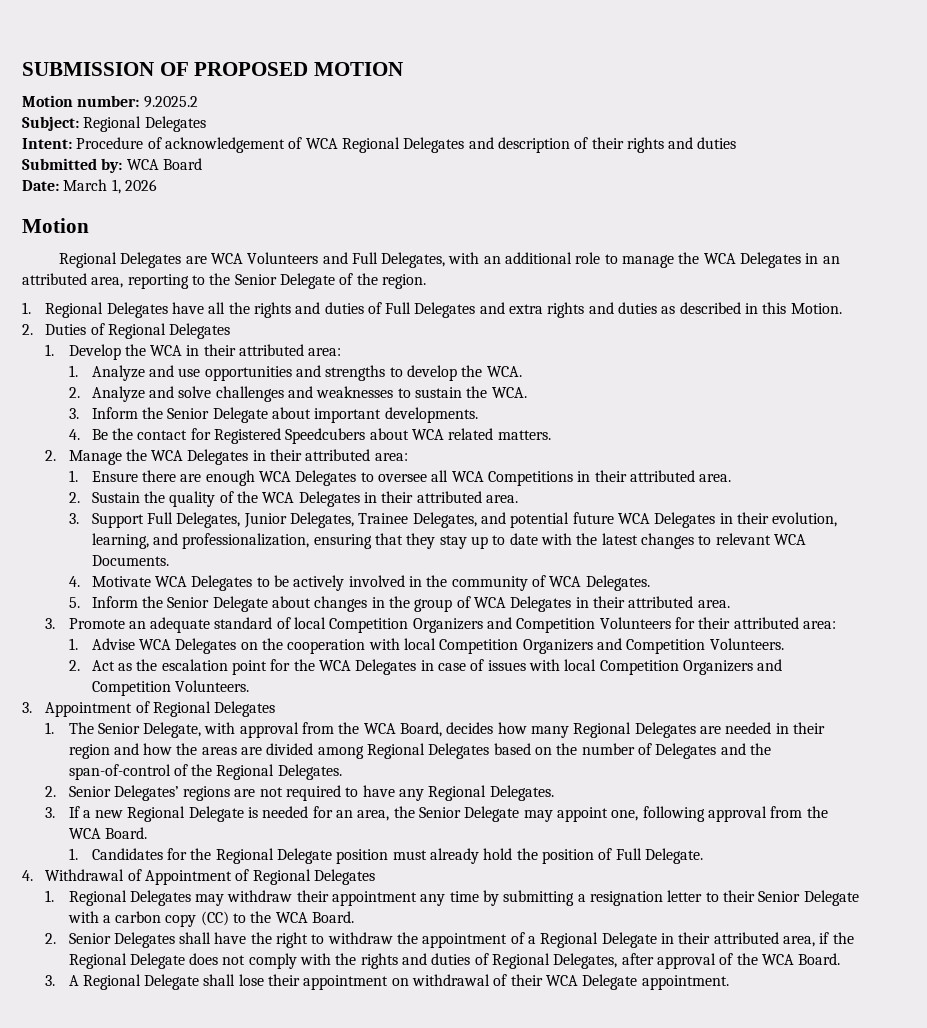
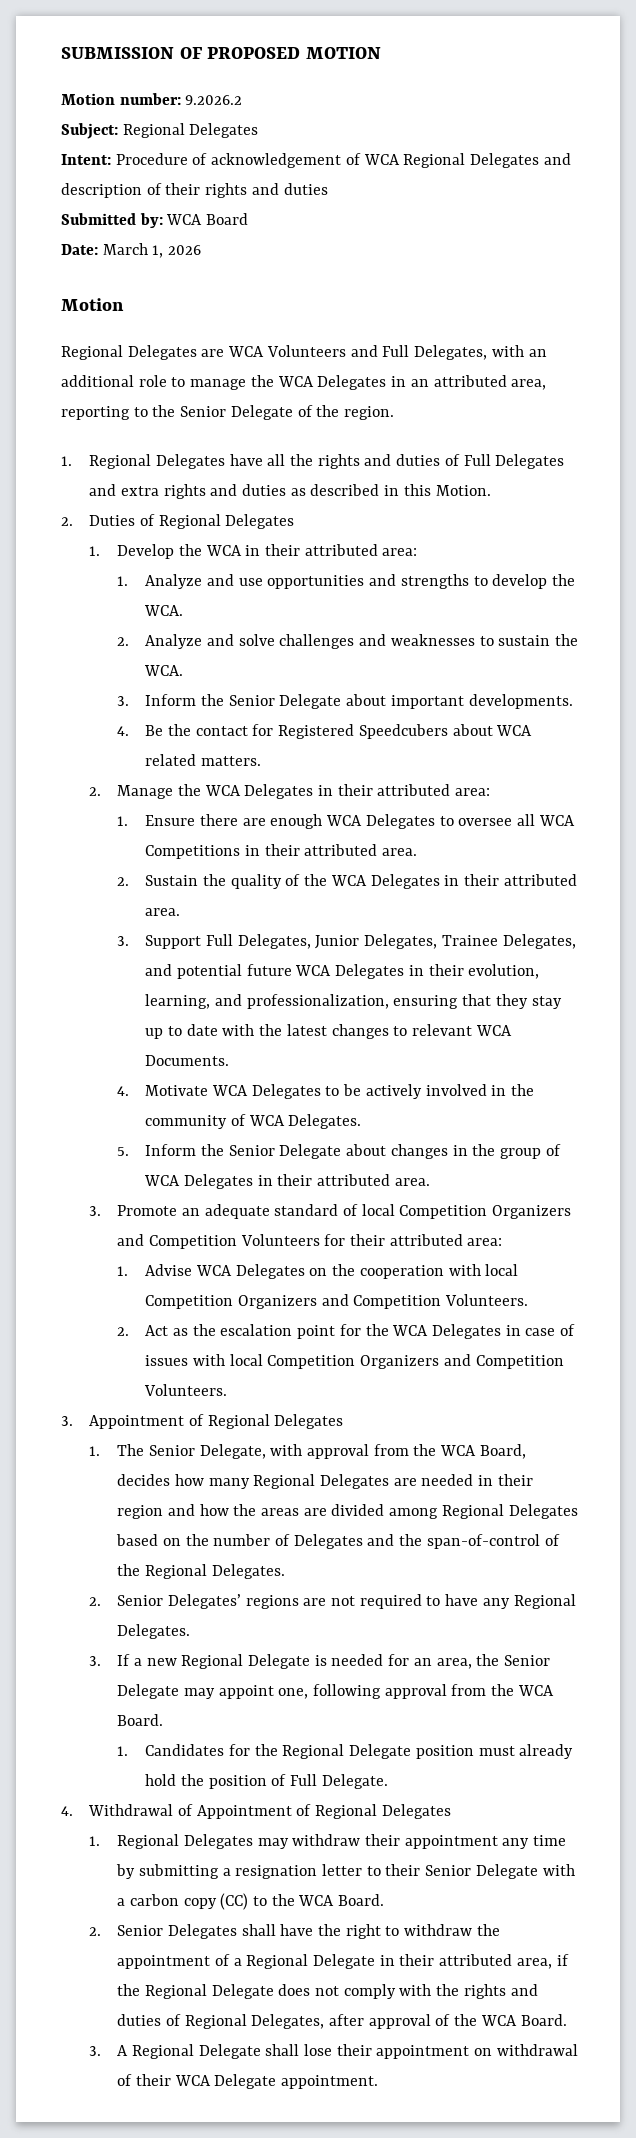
- Motion number: 9.2025.2
+ Motion number: 9.2026.2

